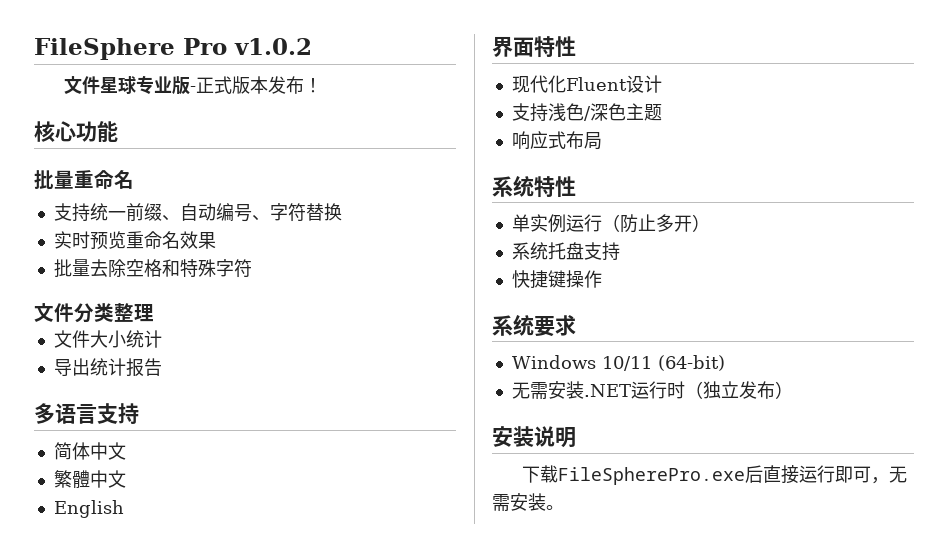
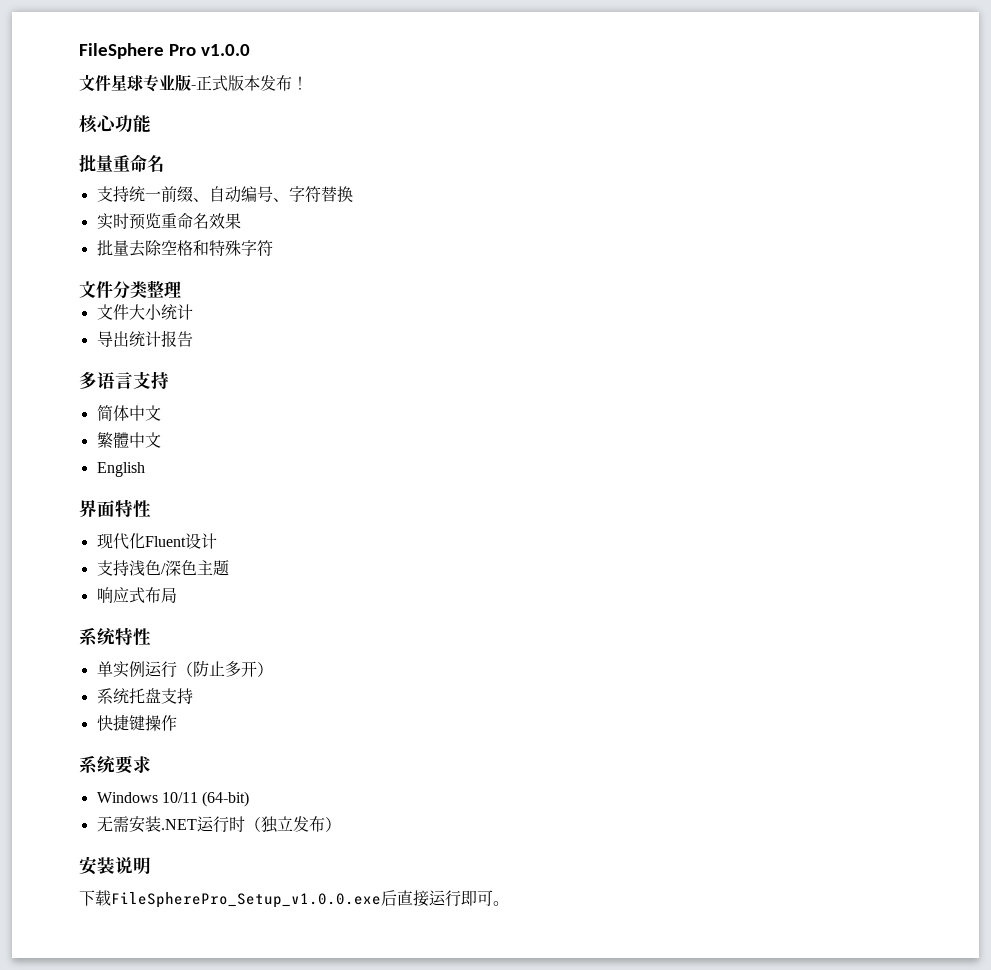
- FileSphere Pro v1.0.2
+ FileSphere Pro v1.0.0
- 下载FileSpherePro.exe后直接运行即可，无需安装。
+ 下载FileSpherePro_Setup_v1.0.0.exe后直接运行即可。

